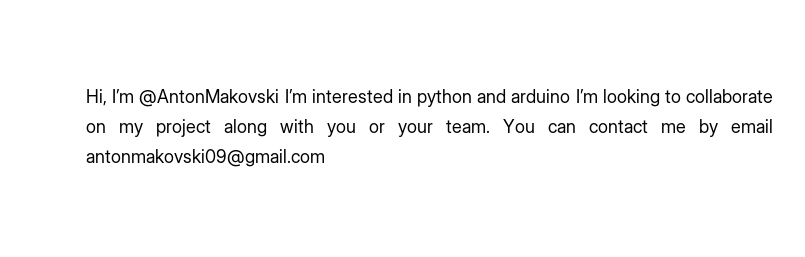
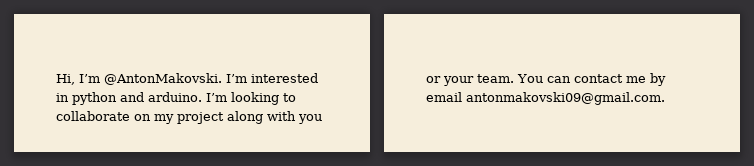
- Hi, I’m @AntonMakovski I’m interested in python and arduino I’m looking to collaborate on my project along with you or your team.
+ Hi, I’m @AntonMakovski. I’m interested in python and arduino. I’m looking to collaborate on my project along with you or your team.
- You can contact me by email antonmakovski09@gmail.com
+ You can contact me by email antonmakovski09@gmail.com.

